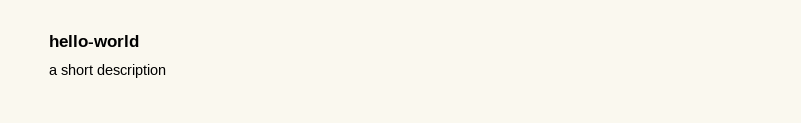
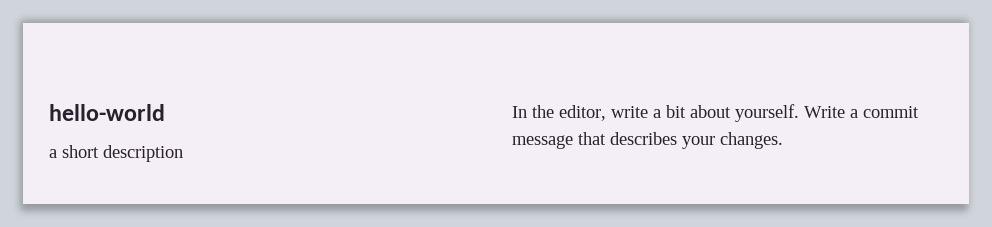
+ In the editor, write a bit about yourself. Write a commit message that describes your changes.

